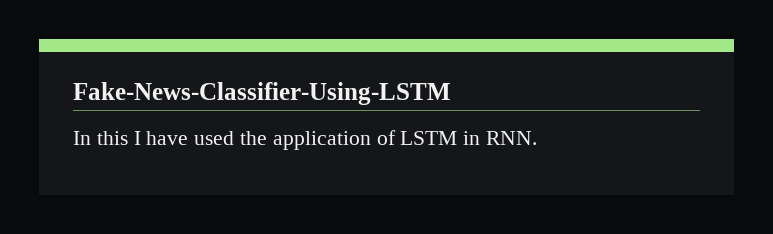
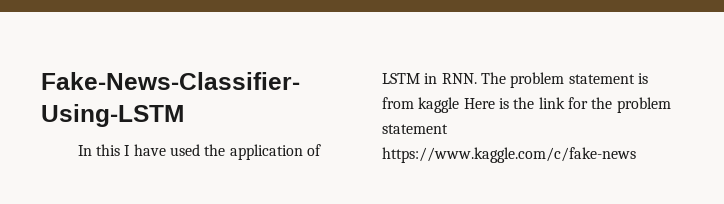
- In this I have used the application of LSTM in RNN.
+ In this I have used the application of LSTM in RNN. The problem statement is from kaggle Here is the link for the problem statement https://www.kaggle.com/c/fake-news

